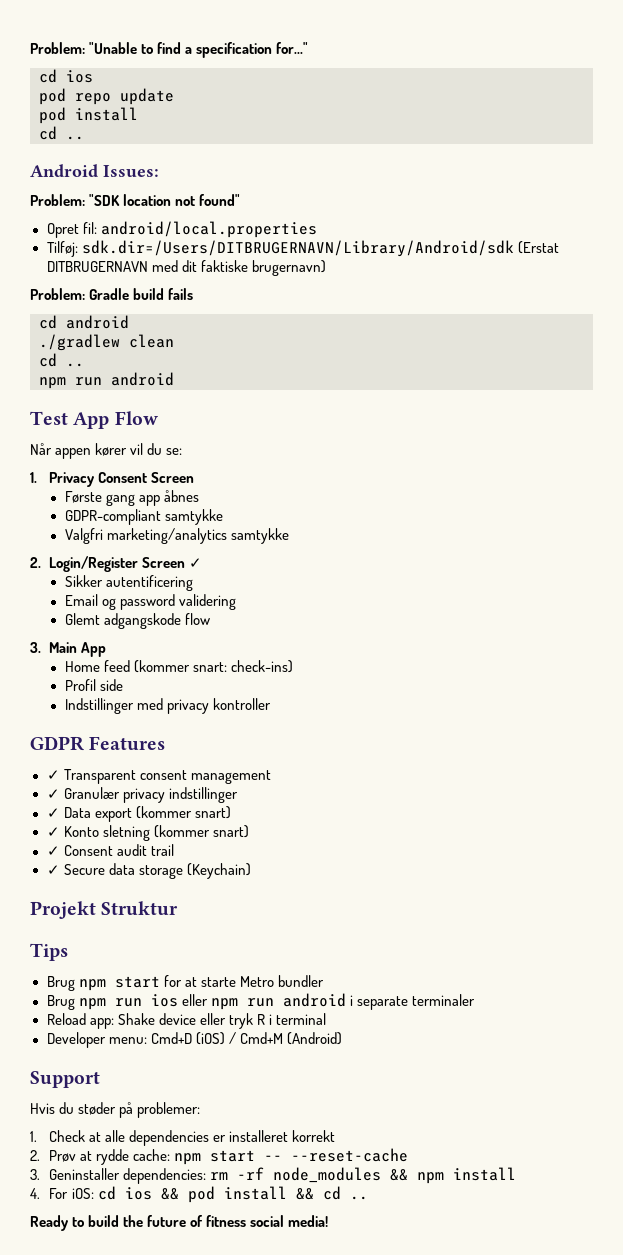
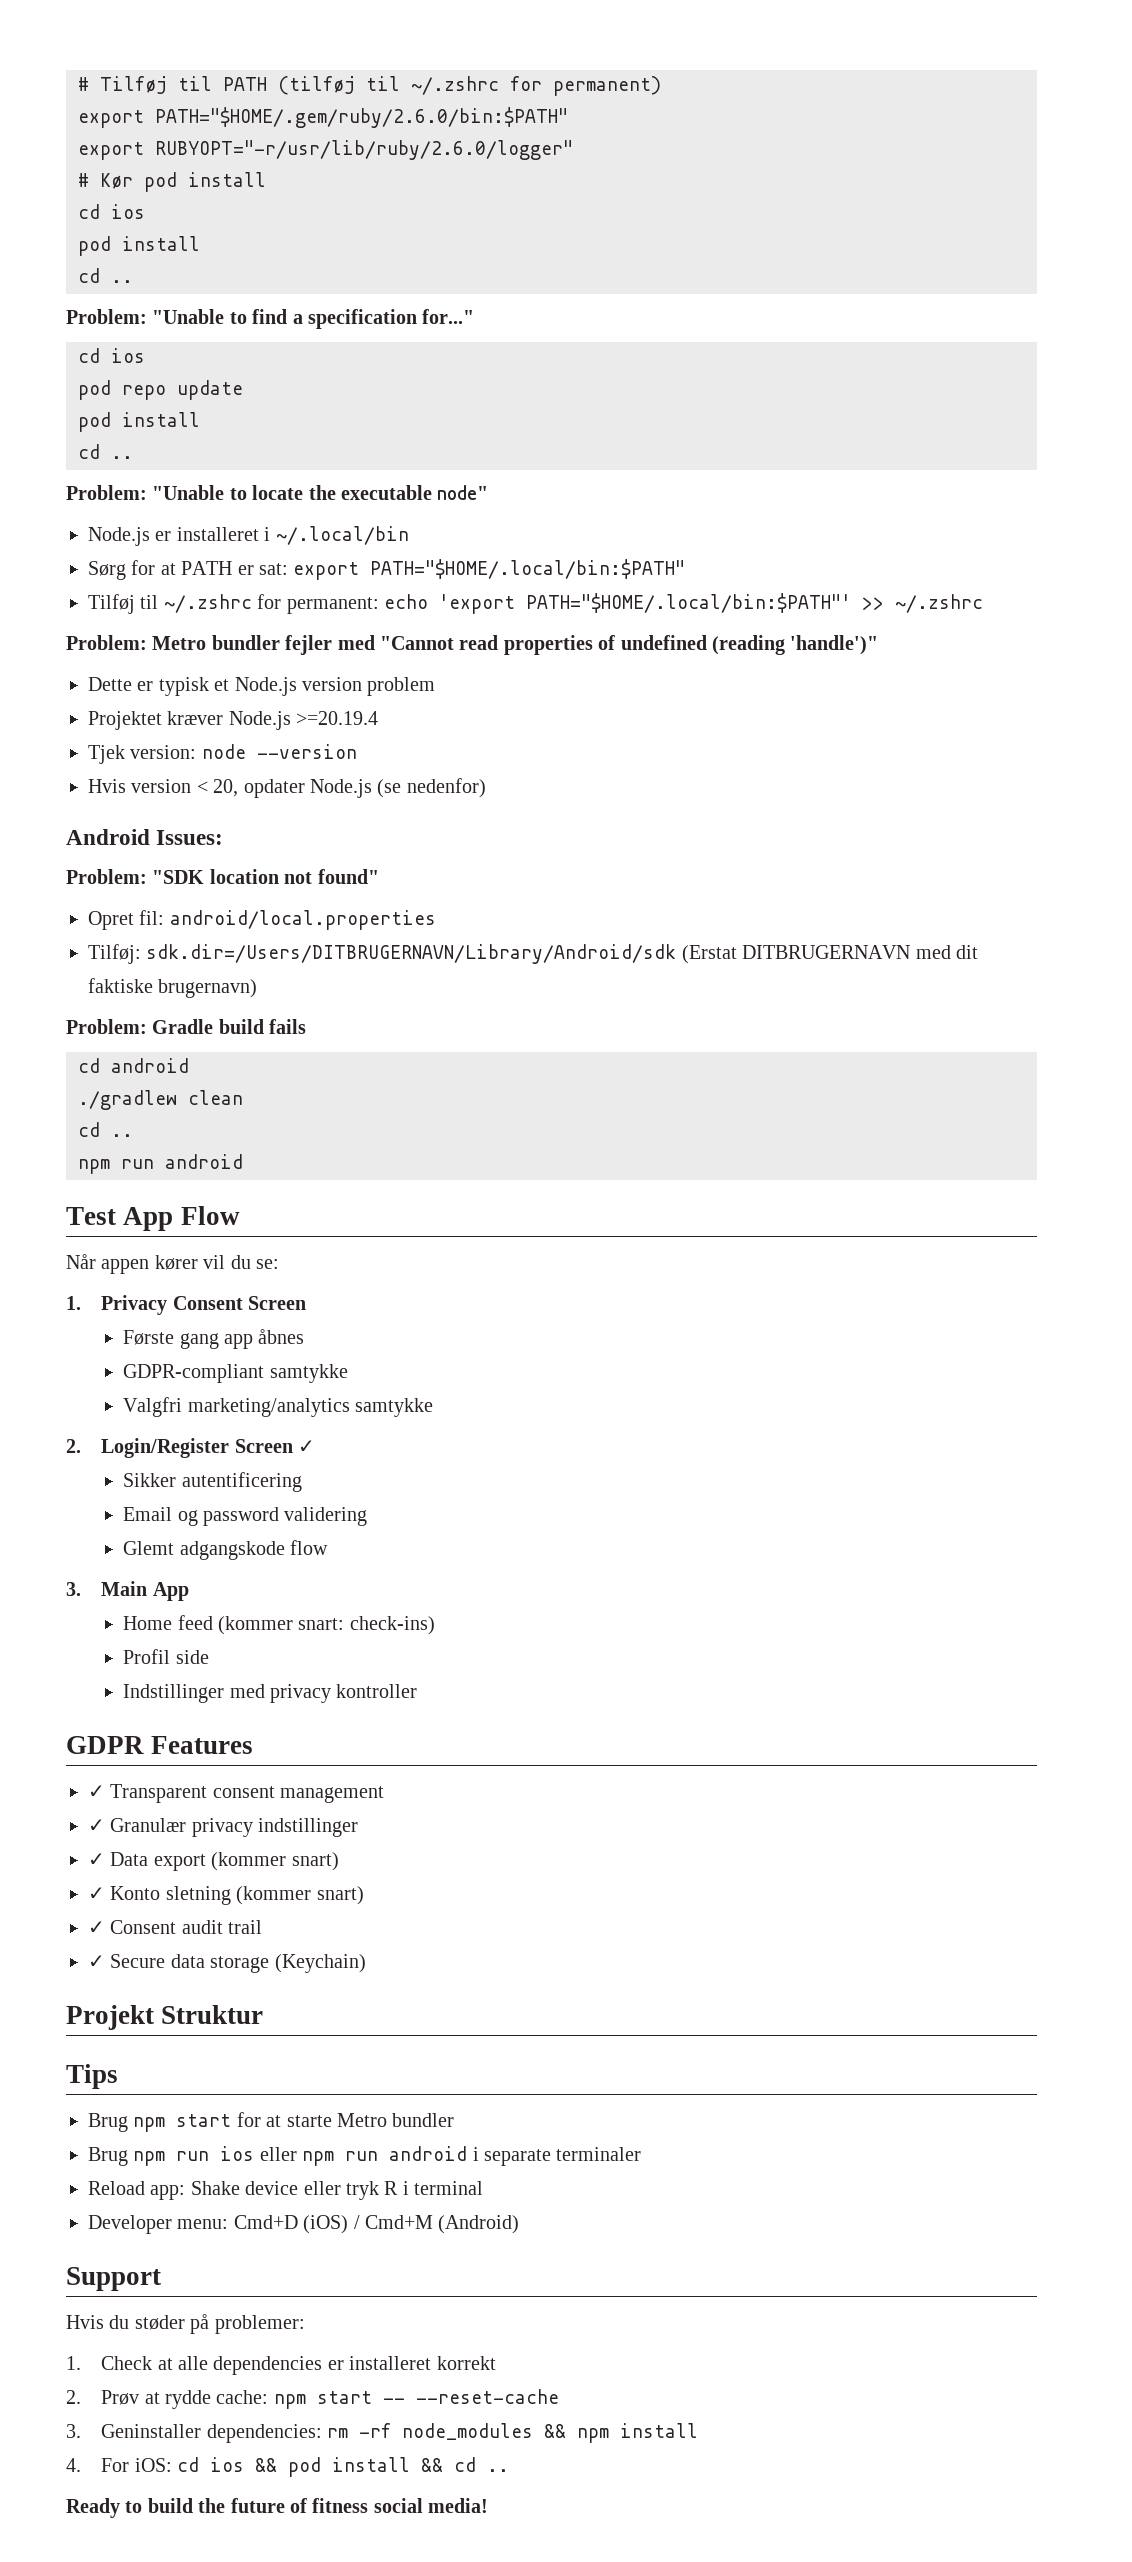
+ # Tilføj til PATH (tilføj til ~/.zshrc for permanent)
+ export PATH="$HOME/.gem/ruby/2.6.0/bin:$PATH"
+ export RUBYOPT="-r/usr/lib/ruby/2.6.0/logger"
+ # Kør pod install
+ cd ios
+ pod install
+ cd ..
+ Problem: "Unable to locate the executable node"
+ Node.js er installeret i ~/.local/bin
+ Sørg for at PATH er sat: export PATH="$HOME/.local/bin:$PATH"
+ Tilføj til ~/.zshrc for permanent: echo 'export PATH="$HOME/.local/bin:$PATH"' >> ~/.zshrc
+ Problem: Metro bundler fejler med "Cannot read properties of undefined (reading 'handle')"
+ Dette er typisk et Node.js version problem
+ Projektet kræver Node.js >=20.19.4
+ Tjek version: node --version
+ Hvis version < 20, opdater Node.js (se nedenfor)

